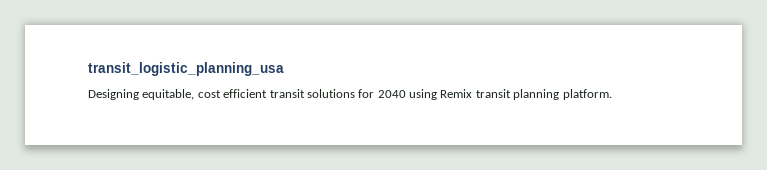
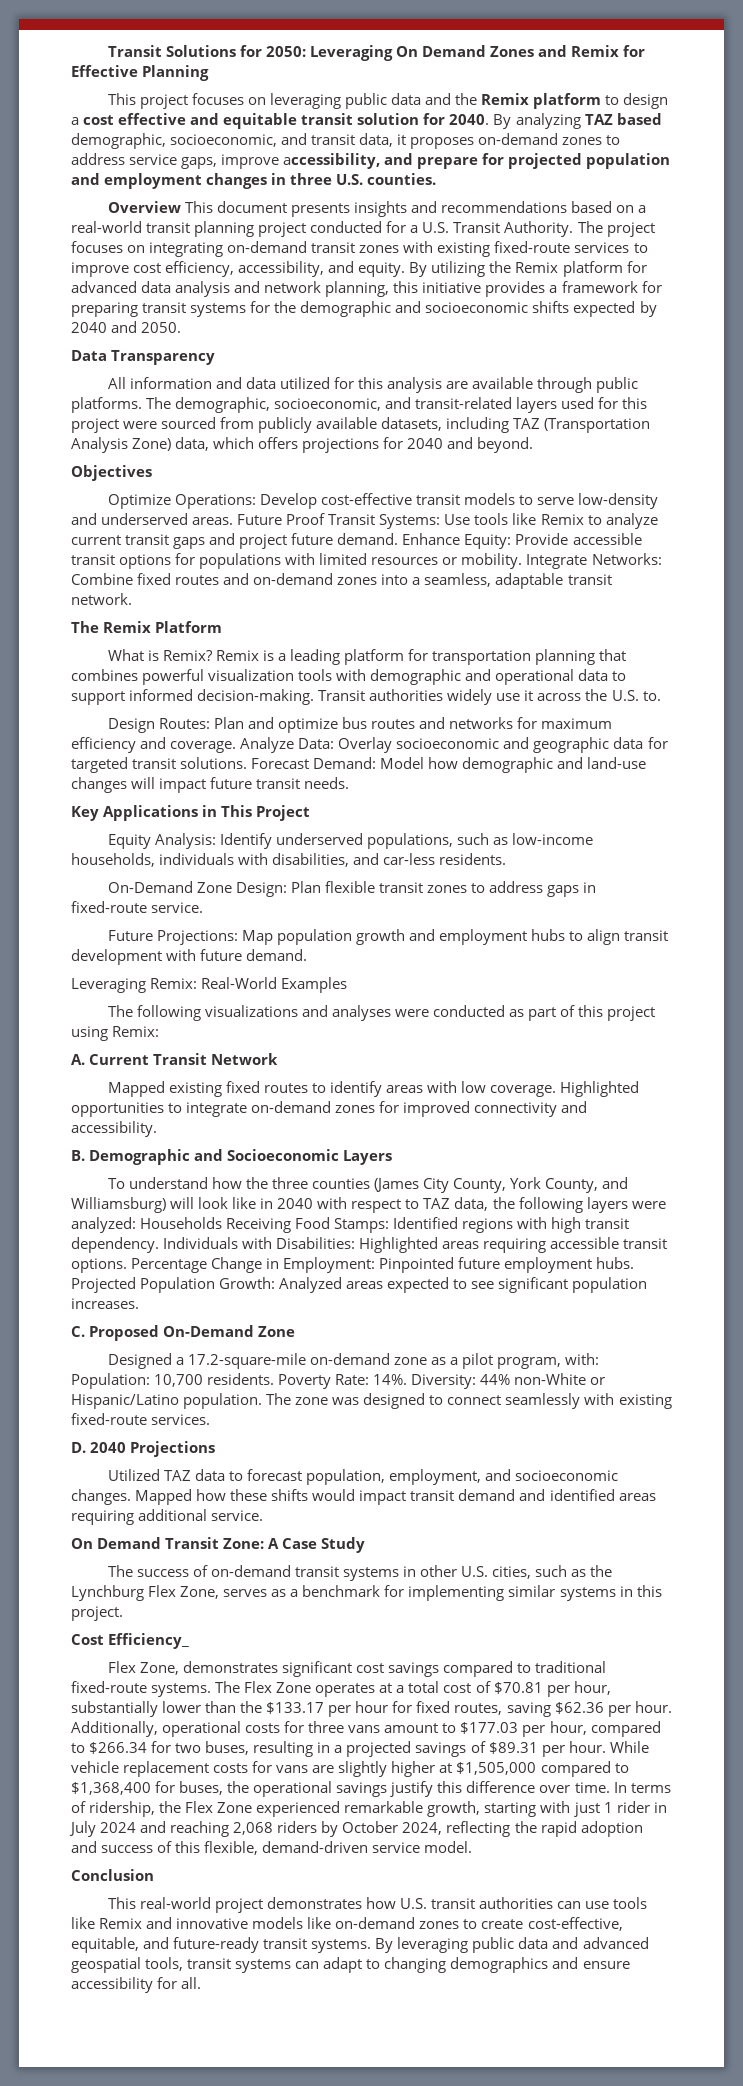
- transit_logistic_planning_usa
- Designing equitable, cost efficient transit solutions for 2040 using Remix transit planning platform.
+ Transit Solutions for 2050: Leveraging On Demand Zones and Remix for Effective Planning
+ This project focuses on leveraging public data and the Remix platform to design a cost effective and equitable transit solution for 2040. By analyzing TAZ based demographic, socioeconomic, and transit data, it proposes on-demand zones to address service gaps, improve accessibility, and prepare for projected population and employment changes in three U.S. counties.
+ Overview This document presents insights and recommendations based on a real-world transit planning project conducted for a U.S. Transit Authority. The project focuses on integrating on-demand transit zones with existing fixed-route services to improve cost efficiency, accessibility, and equity. By utilizing the Remix platform for advanced data analysis and network planning, this initiative provides a framework for preparing transit systems for the demographic and socioeconomic shifts expected by 2040 and 2050.
+ Data Transparency
+ All information and data utilized for this analysis are available through public platforms. The demographic, socioeconomic, and transit-related layers used for this project were sourced from publicly available datasets, including TAZ (Transportation Analysis Zone) data, which offers projections for 2040 and beyond.
+ Objectives
+ Optimize Operations: Develop cost-effective transit models to serve low-density and underserved areas. Future Proof Transit Systems: Use tools like Remix to analyze current transit gaps and project future demand. Enhance Equity: Provide accessible transit options for populations with limited resources or mobility. Integrate Networks: Combine fixed routes and on-demand zones into a seamless, adaptable transit network.
+ The Remix Platform
+ What is Remix? Remix is a leading platform for transportation planning that combines powerful visualization tools with demographic and operational data to support informed decision-making. Transit authorities widely use it across the U.S. to.
+ Design Routes: Plan and optimize bus routes and networks for maximum efficiency and coverage. Analyze Data: Overlay socioeconomic and geographic data for targeted transit solutions. Forecast Demand: Model how demographic and land-use changes will impact future transit needs.
+ Key Applications in This Project
+ Equity Analysis: Identify underserved populations, such as low-income households, individuals with disabilities, and car-less residents.
+ On-Demand Zone Design: Plan flexible transit zones to address gaps in fixed-route service.
+ Future Projections: Map population growth and employment hubs to align transit development with future demand.
+ Leveraging Remix: Real-World Examples
+ The following visualizations and analyses were conducted as part of this project using Remix:
+ A. Current Transit Network
+ Mapped existing fixed routes to identify areas with low coverage. Highlighted opportunities to integrate on-demand zones for improved connectivity and accessibility.
+ B. Demographic and Socioeconomic Layers
+ To understand how the three counties (James City County, York County, and Williamsburg) will look like in 2040 with respect to TAZ data, the following layers were analyzed: Households Receiving Food Stamps: Identified regions with high transit dependency. Individuals with Disabilities: Highlighted areas requiring accessible transit options. Percentage Change in Employment: Pinpointed future employment hubs. Projected Population Growth: Analyzed areas expected to see significant population increases.
+ C. Proposed On-Demand Zone
+ Designed a 17.2-square-mile on-demand zone as a pilot program, with: Population: 10,700 residents. Poverty Rate: 14%. Diversity: 44% non-White or Hispanic/Latino population. The zone was designed to connect seamlessly with existing fixed-route services.
+ D. 2040 Projections
+ Utilized TAZ data to forecast population, employment, and socioeconomic changes. Mapped how these shifts would impact transit demand and identified areas requiring additional service.
+ On Demand Transit Zone: A Case Study
+ The success of on-demand transit systems in other U.S. cities, such as the Lynchburg Flex Zone, serves as a benchmark for implementing similar systems in this project.
+ Cost Efficiency_
+ Flex Zone, demonstrates significant cost savings compared to traditional fixed-route systems. The Flex Zone operates at a total cost of $70.81 per hour, substantially lower than the $133.17 per hour for fixed routes, saving $62.36 per hour. Additionally, operational costs for three vans amount to $177.03 per hour, compared to $266.34 for two buses, resulting in a projected savings of $89.31 per hour. While vehicle replacement costs for vans are slightly higher at $1,505,000 compared to $1,368,400 for buses, the operational savings justify this difference over time. In terms of ridership, the Flex Zone experienced remarkable growth, starting with just 1 rider in July 2024 and reaching 2,068 riders by October 2024, reflecting the rapid adoption and success of this flexible, demand-driven service model.
+ Conclusion
+ This real-world project demonstrates how U.S. transit authorities can use tools like Remix and innovative models like on-demand zones to create cost-effective, equitable, and future-ready transit systems. By leveraging public data and advanced geospatial tools, transit systems can adapt to changing demographics and ensure accessibility for all.

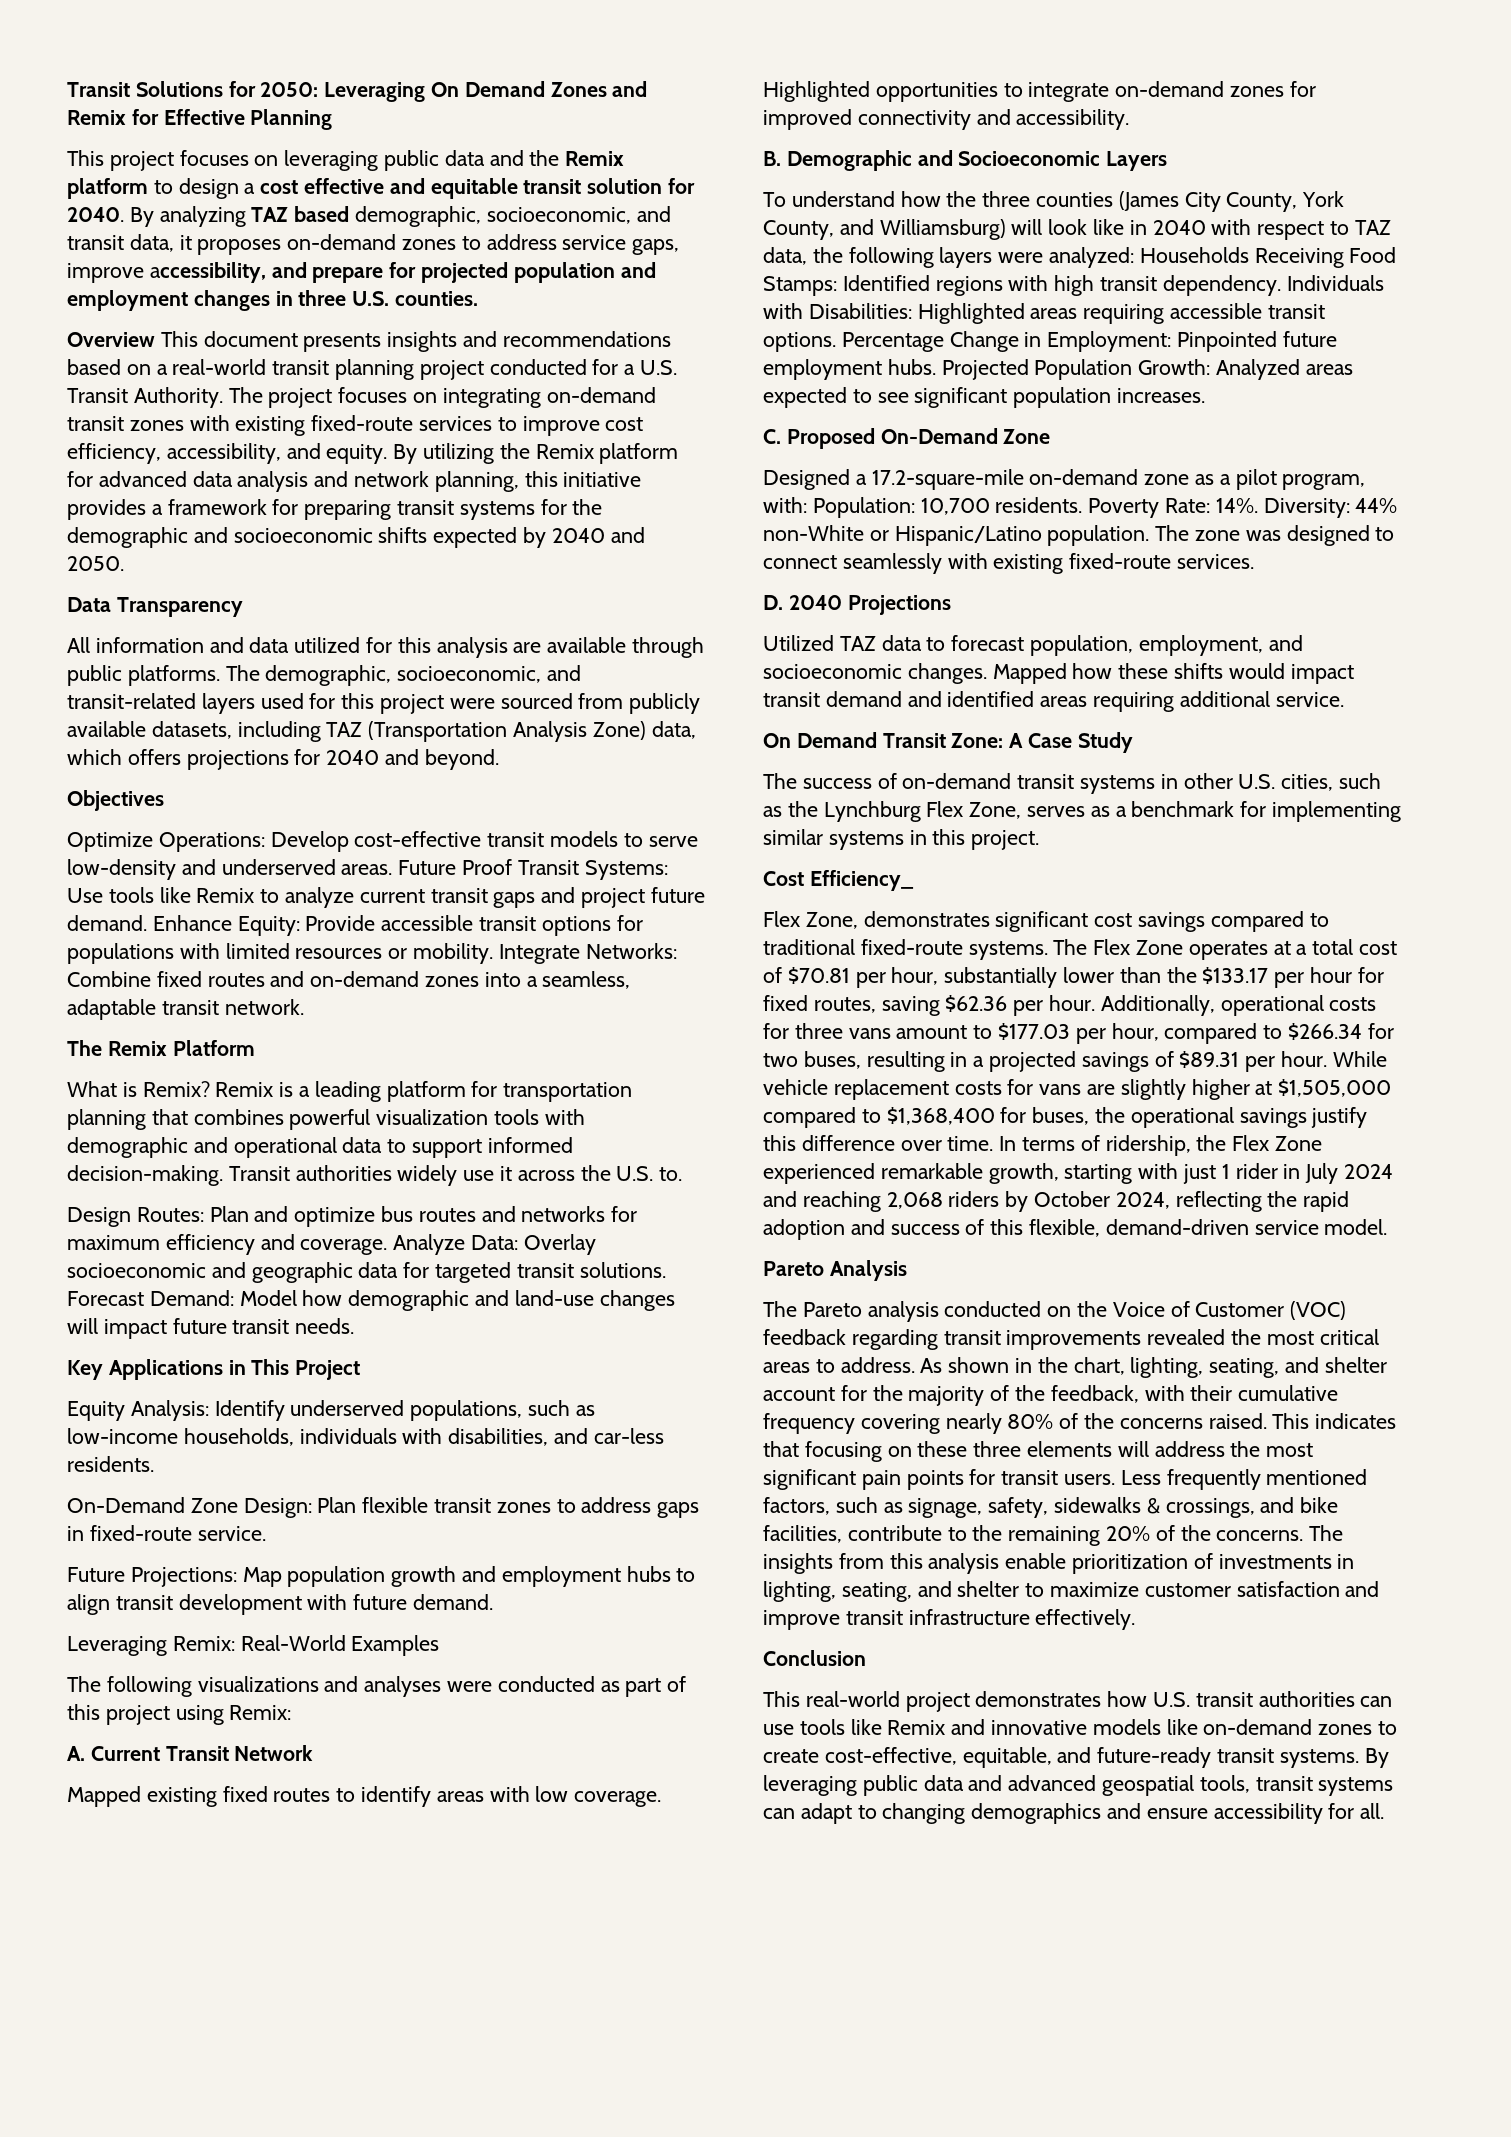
+ Pareto Analysis
+ The Pareto analysis conducted on the Voice of Customer (VOC) feedback regarding transit improvements revealed the most critical areas to address. As shown in the chart, lighting, seating, and shelter account for the majority of the feedback, with their cumulative frequency covering nearly 80% of the concerns raised. This indicates that focusing on these three elements will address the most significant pain points for transit users. Less frequently mentioned factors, such as signage, safety, sidewalks & crossings, and bike facilities, contribute to the remaining 20% of the concerns. The insights from this analysis enable prioritization of investments in lighting, seating, and shelter to maximize customer satisfaction and improve transit infrastructure effectively.

